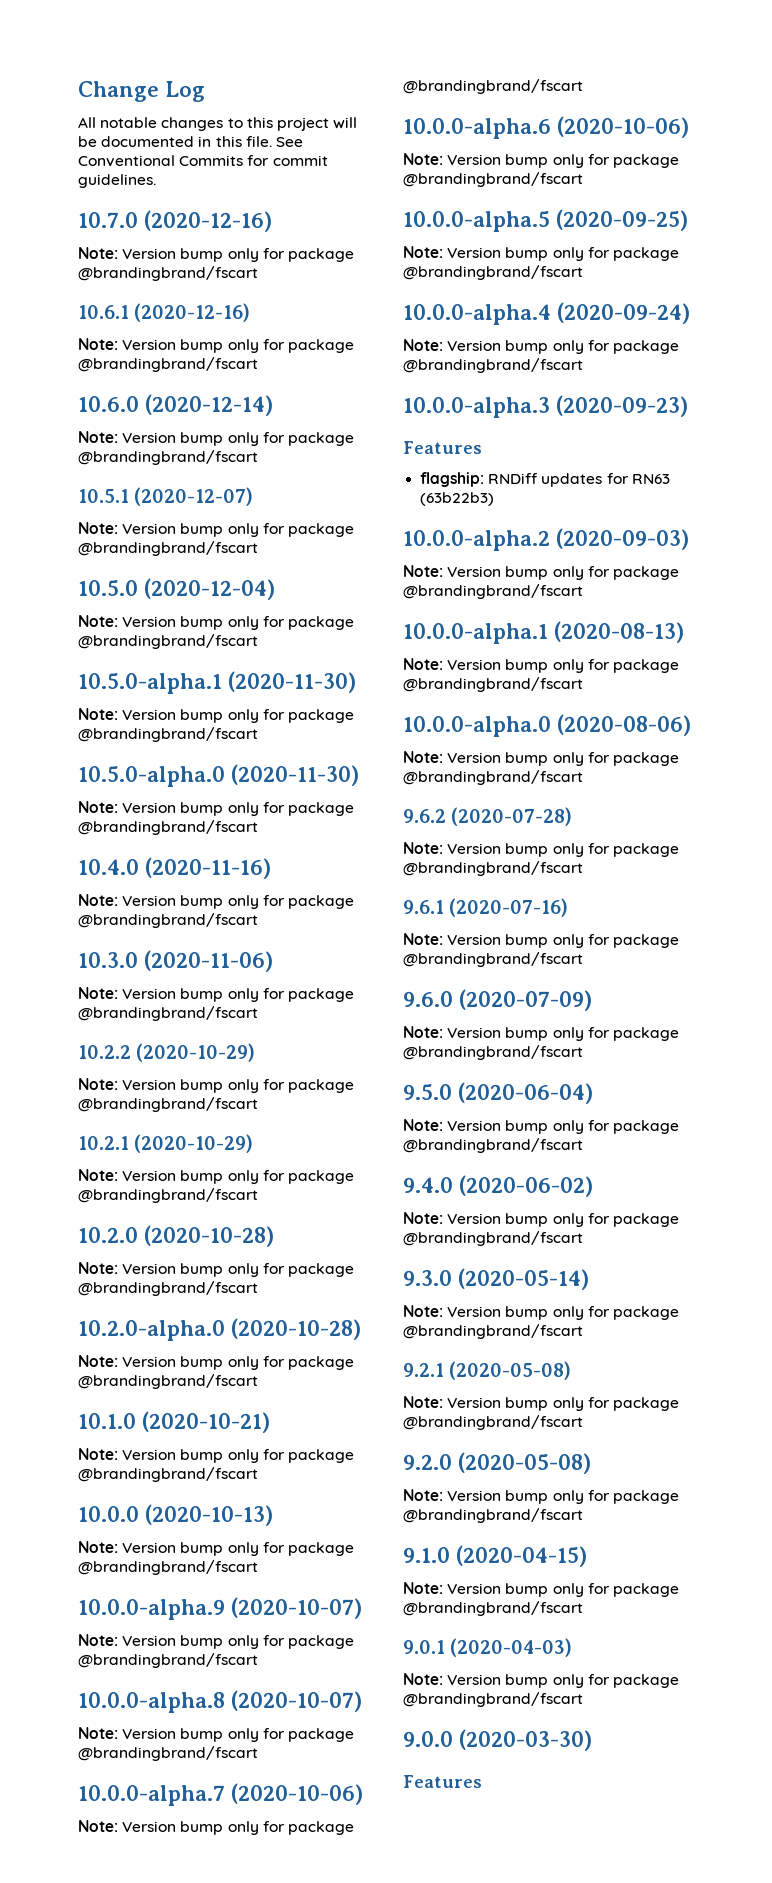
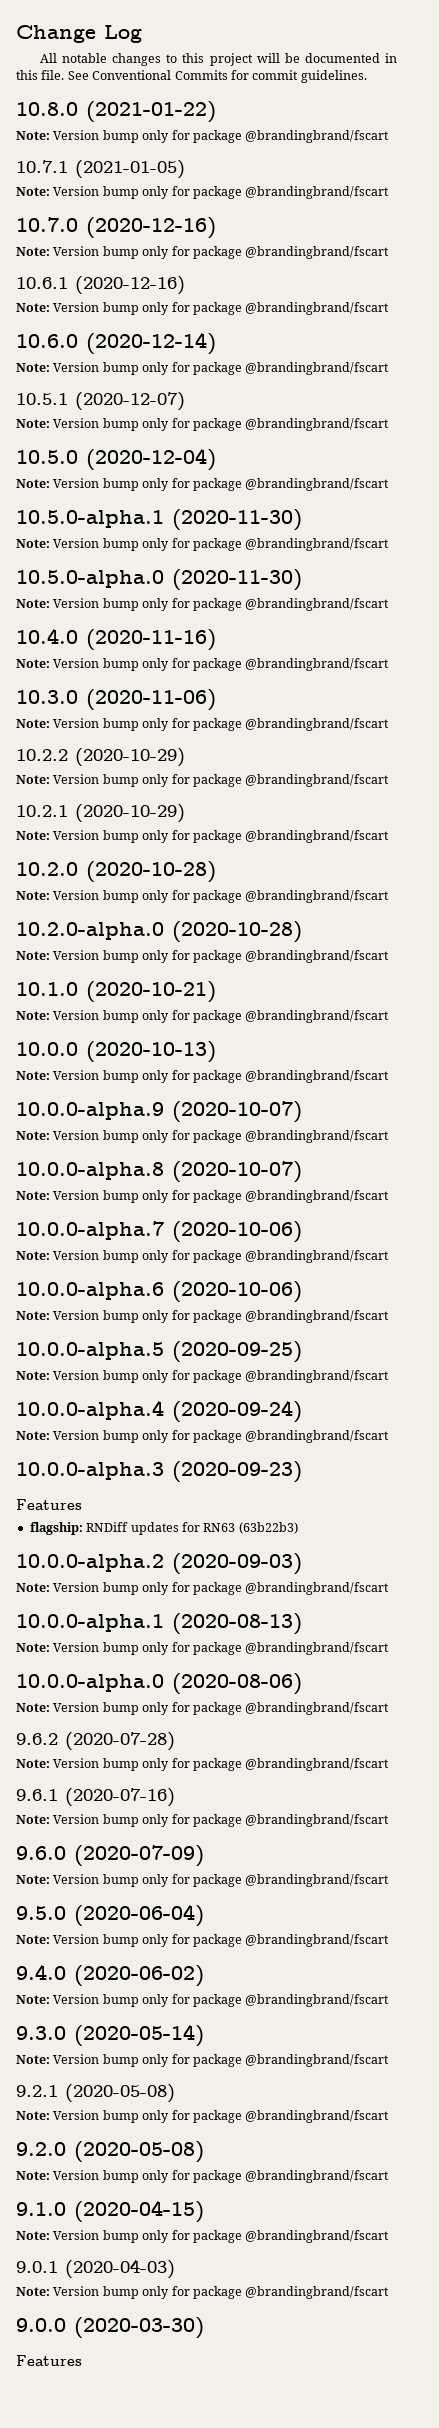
+ 10.8.0 (2021-01-22)
+ Note: Version bump only for package @brandingbrand/fscart
+ 10.7.1 (2021-01-05)
+ Note: Version bump only for package @brandingbrand/fscart

